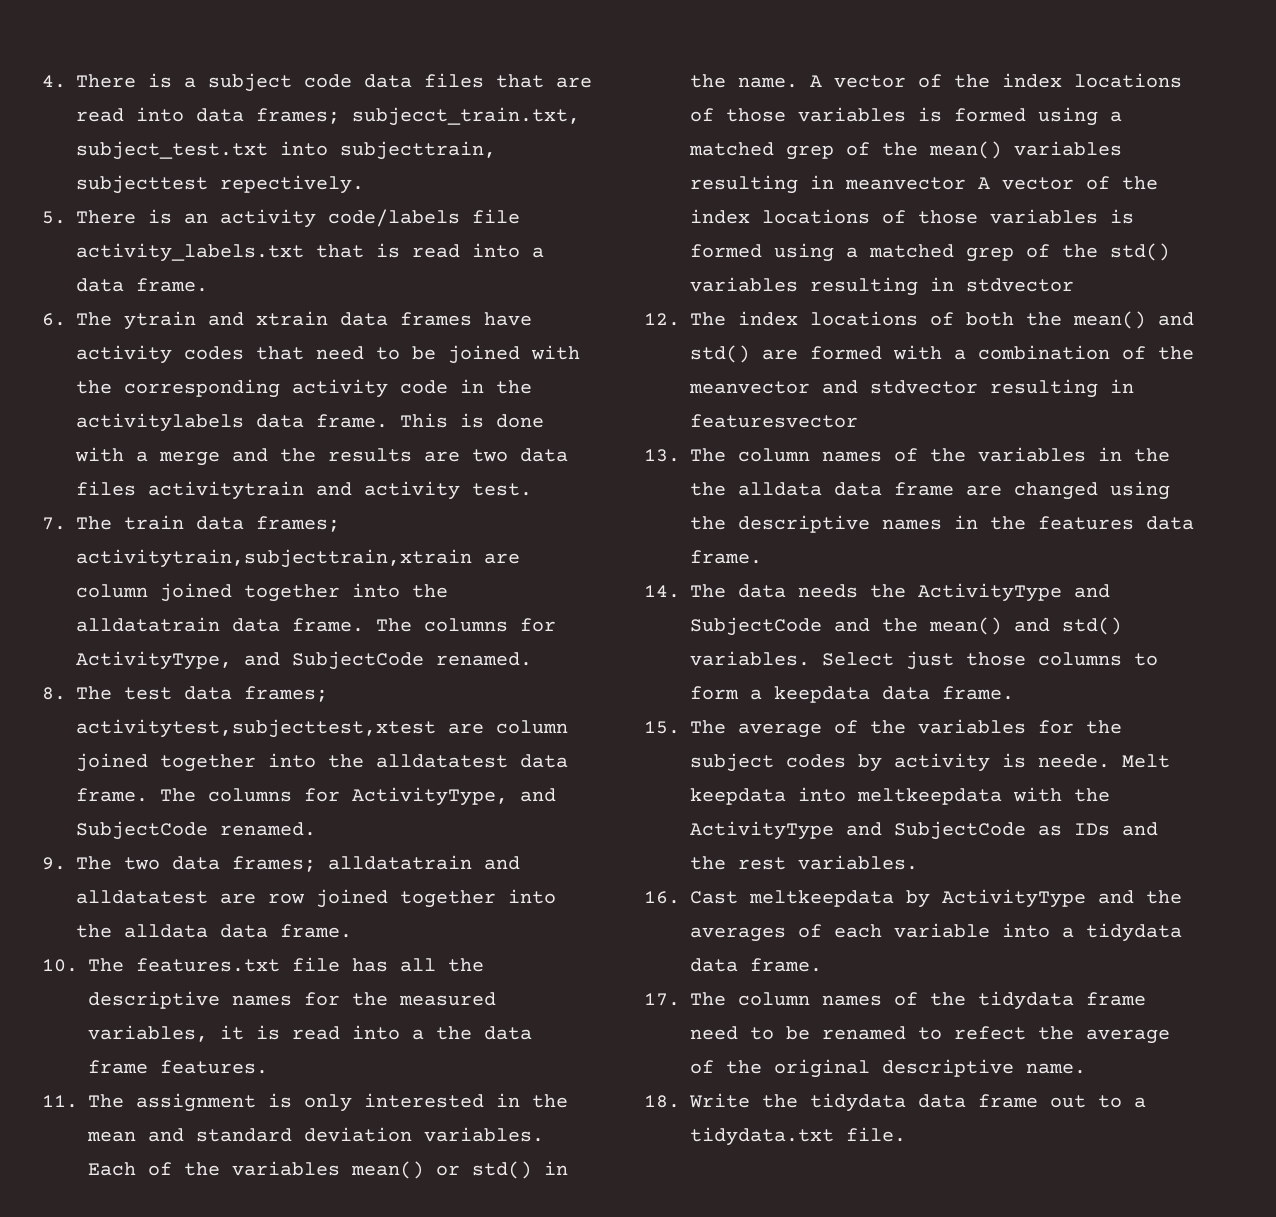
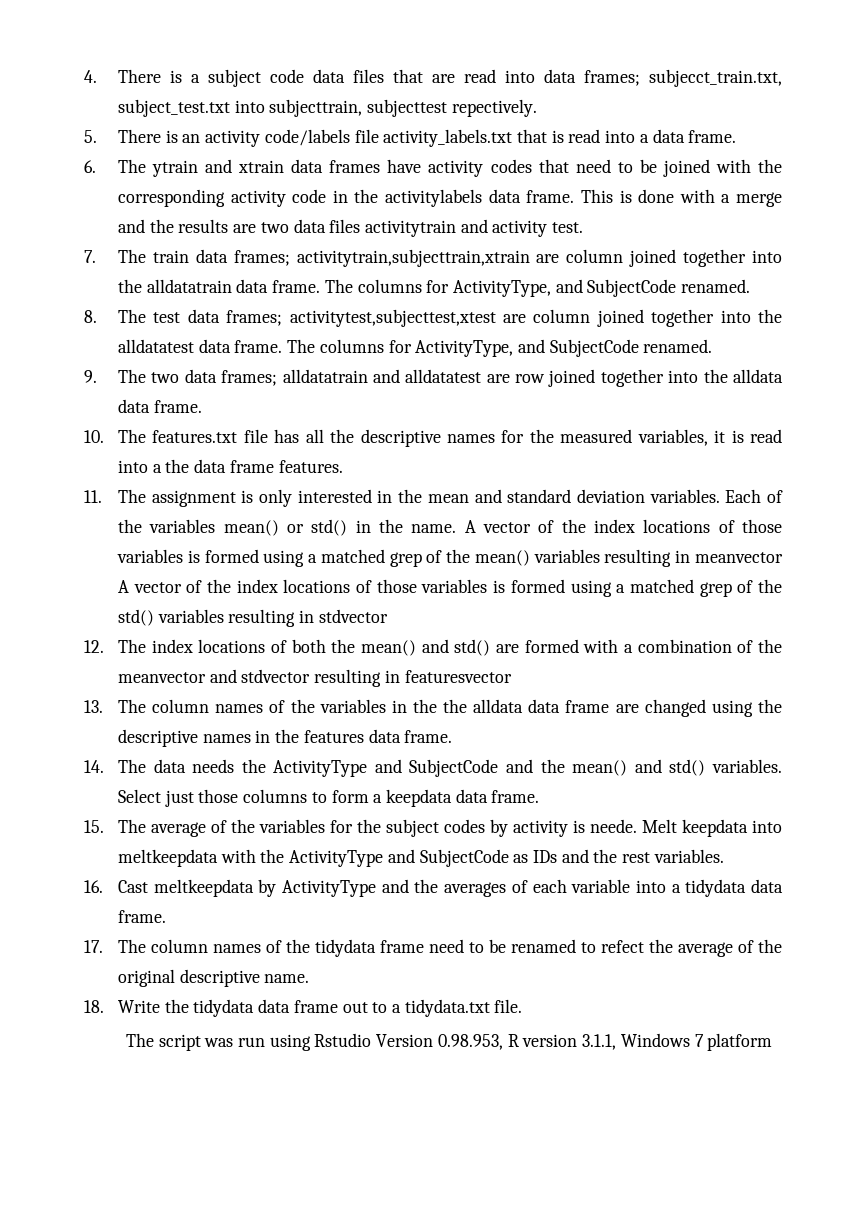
+ The script was run using Rstudio Version 0.98.953, R version 3.1.1, Windows 7 platform

